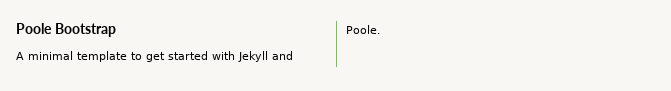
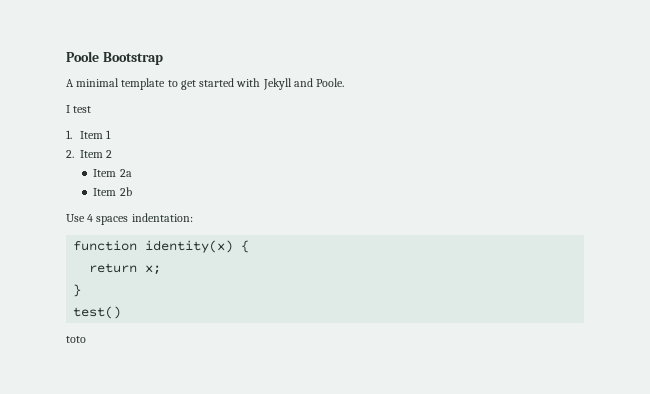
+ I test
+ 1. Item 1
+ 2. Item 2
+ Item 2a
+ Item 2b
+ Use 4 spaces indentation:
+ function identity(x) {
+ return x;
+ }
+ test()
+ toto

